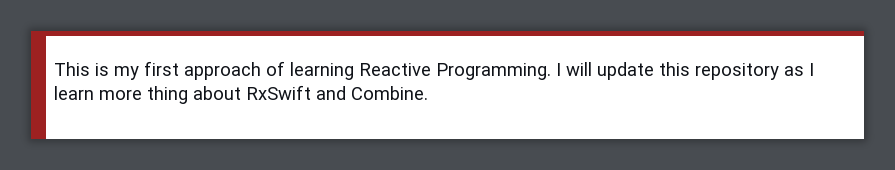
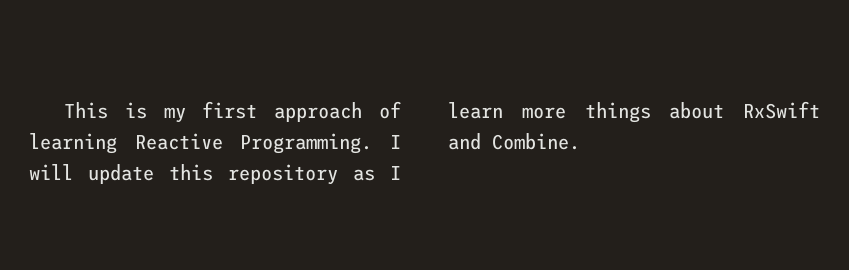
- I will update this repository as I learn more thing about RxSwift and Combine.
+ I will update this repository as I learn more things about RxSwift and Combine.

